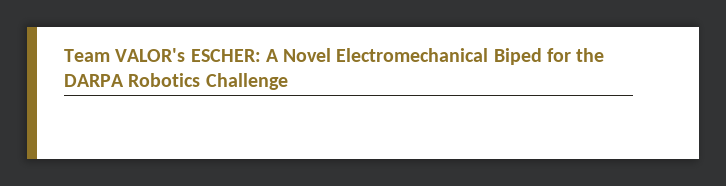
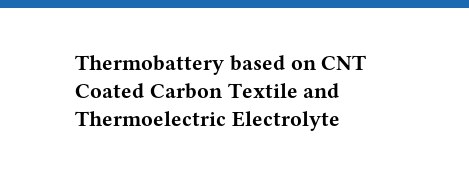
- Team VALOR's ESCHER: A Novel Electromechanical Biped for the DARPA Robotics Challenge
+ Thermobattery based on CNT Coated Carbon Textile and Thermoelectric Electrolyte

